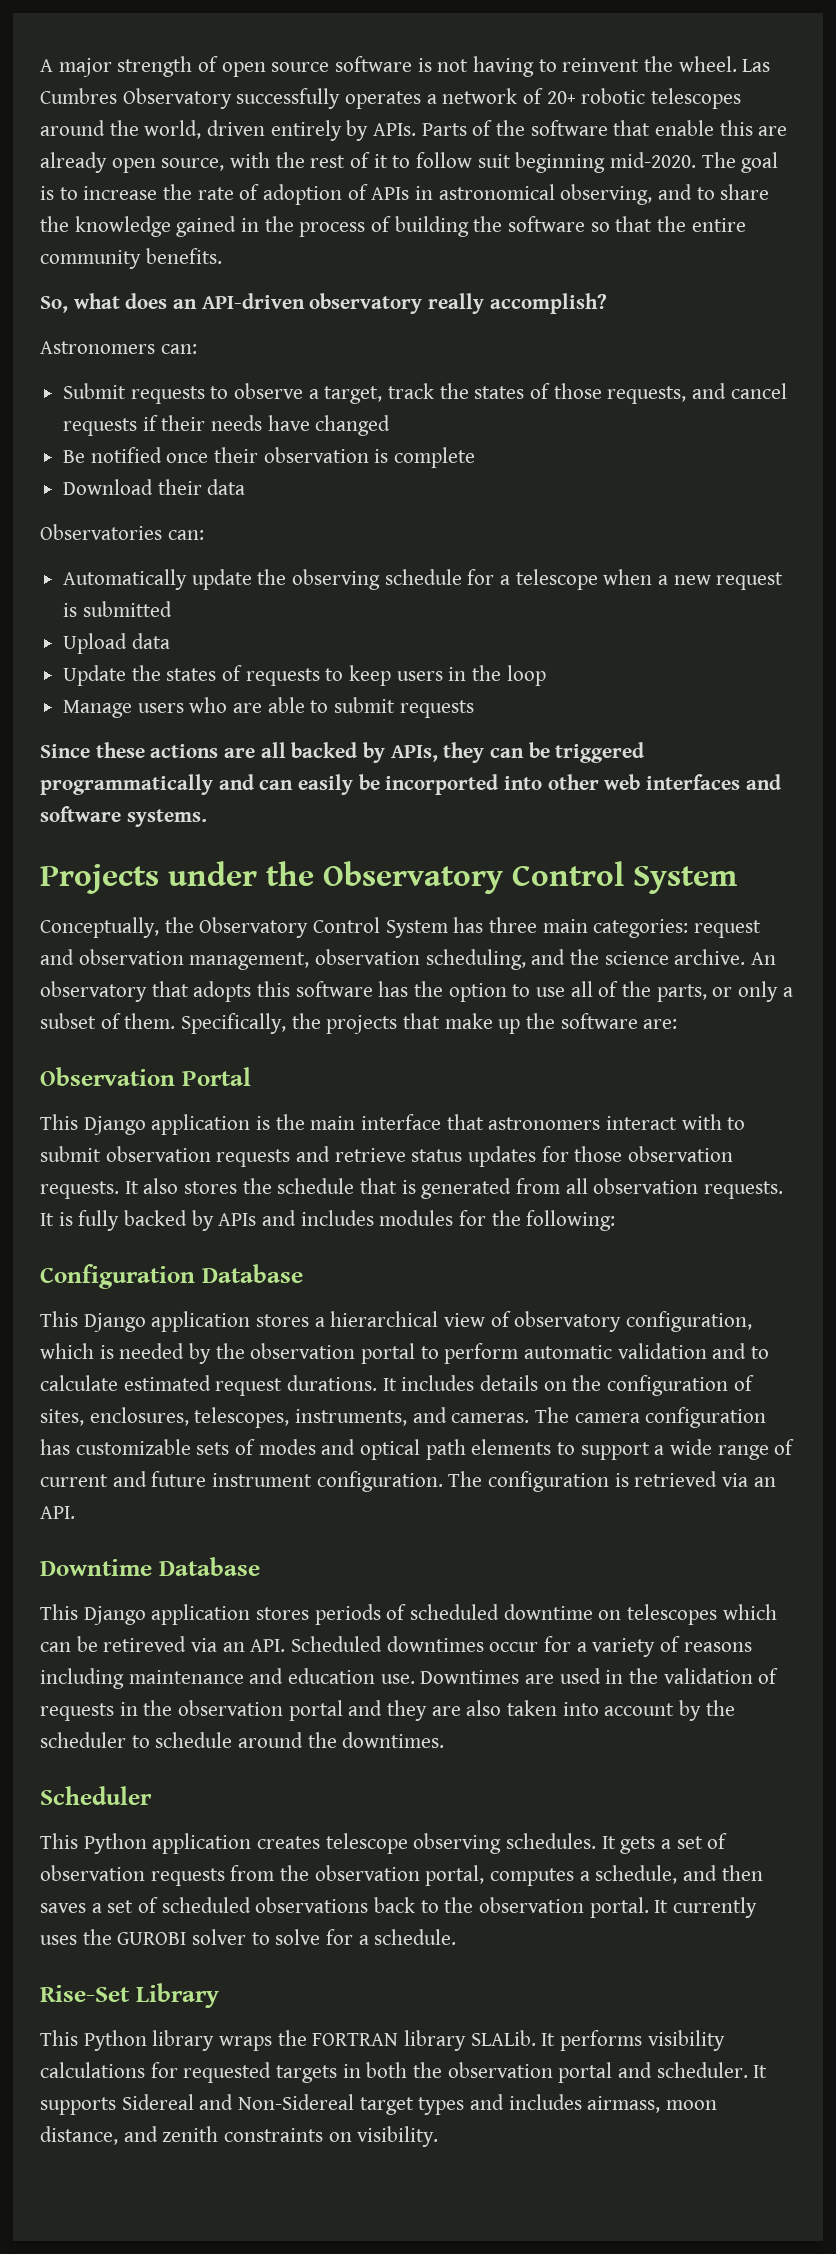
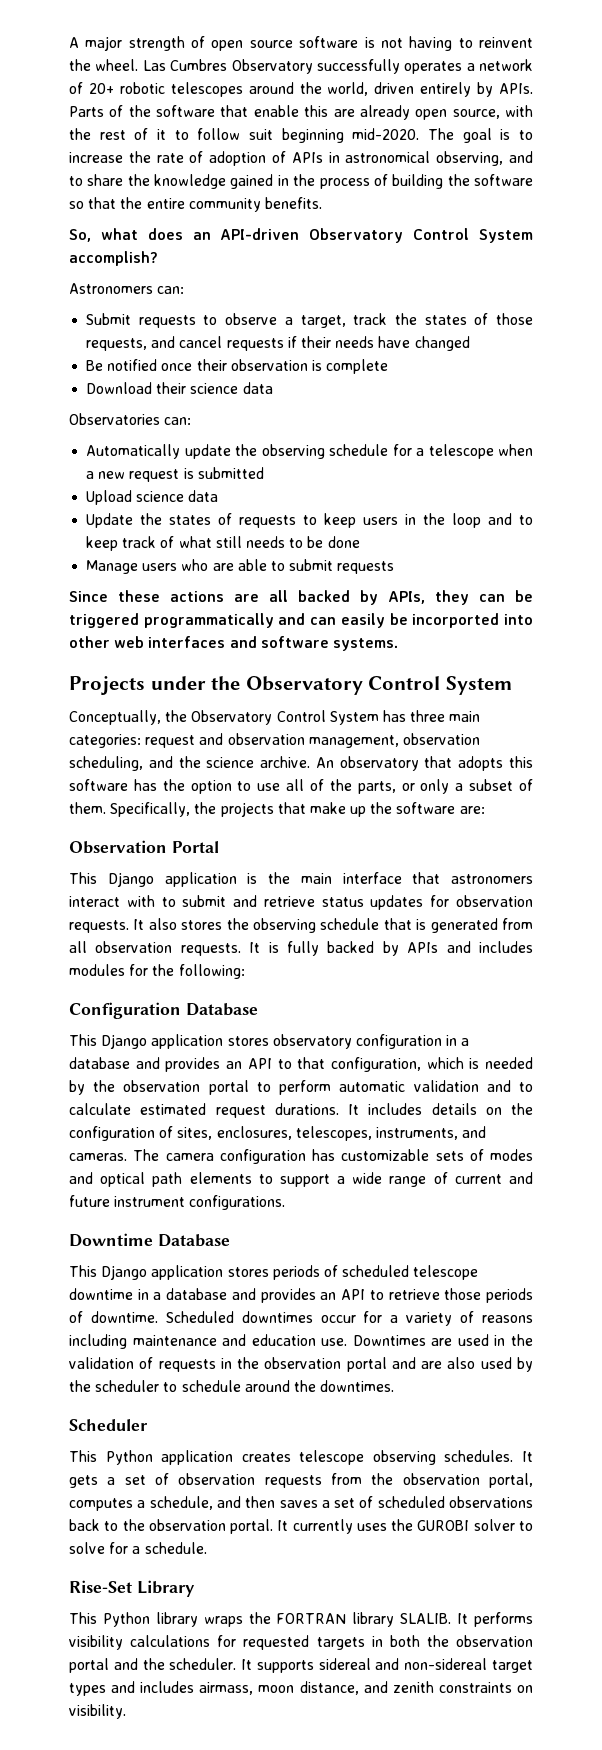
- So, what does an API-driven observatory really accomplish?
+ So, what does an API-driven Observatory Control System accomplish?
- Download their data
+ Download their science data
- Upload data
+ Upload science data
- Update the states of requests to keep users in the loop
+ Update the states of requests to keep users in the loop and to keep track of what still needs to be done
- This Django application is the main interface that astronomers interact with to submit observation requests and retrieve status updates for those observation requests.
+ This Django application is the main interface that astronomers interact with to submit and retrieve status updates for observation requests.
- It also stores the schedule that is generated from all observation requests.
+ It also stores the observing schedule that is generated from all observation requests.
- This Django application stores a hierarchical view of observatory configuration, which is needed by the observation portal to perform automatic validation and to calculate estimated request durations.
+ This Django application stores observatory configuration in a database and provides an API to that configuration, which is needed by the observation portal to perform automatic validation and to calculate estimated request durations.
- The camera configuration has customizable sets of modes and optical path elements to support a wide range of current and future instrument configuration. The configuration is retrieved via an API.
+ The camera configuration has customizable sets of modes and optical path elements to support a wide range of current and future instrument configurations.
- This Django application stores periods of scheduled downtime on telescopes which can be retireved via an API. Scheduled downtimes occur for a variety of reasons including maintenance and education use.
+ This Django application stores periods of scheduled telescope downtime in a database and provides an API to retrieve those periods of downtime. Scheduled downtimes occur for a variety of reasons including maintenance and education use.
- Downtimes are used in the validation of requests in the observation portal and they are also taken into account by the scheduler to schedule around the downtimes.
+ Downtimes are used in the validation of requests in the observation portal and are also used by the scheduler to schedule around the downtimes.
- This Python library wraps the FORTRAN library SLALib.
+ This Python library wraps the FORTRAN library SLALIB.
- It performs visibility calculations for requested targets in both the observation portal and scheduler.
+ It performs visibility calculations for requested targets in both the observation portal and the scheduler.
- It supports Sidereal and Non-Sidereal target types and includes airmass, moon distance, and zenith constraints on visibility.
+ It supports sidereal and non-sidereal target types and includes airmass, moon distance, and zenith constraints on visibility.

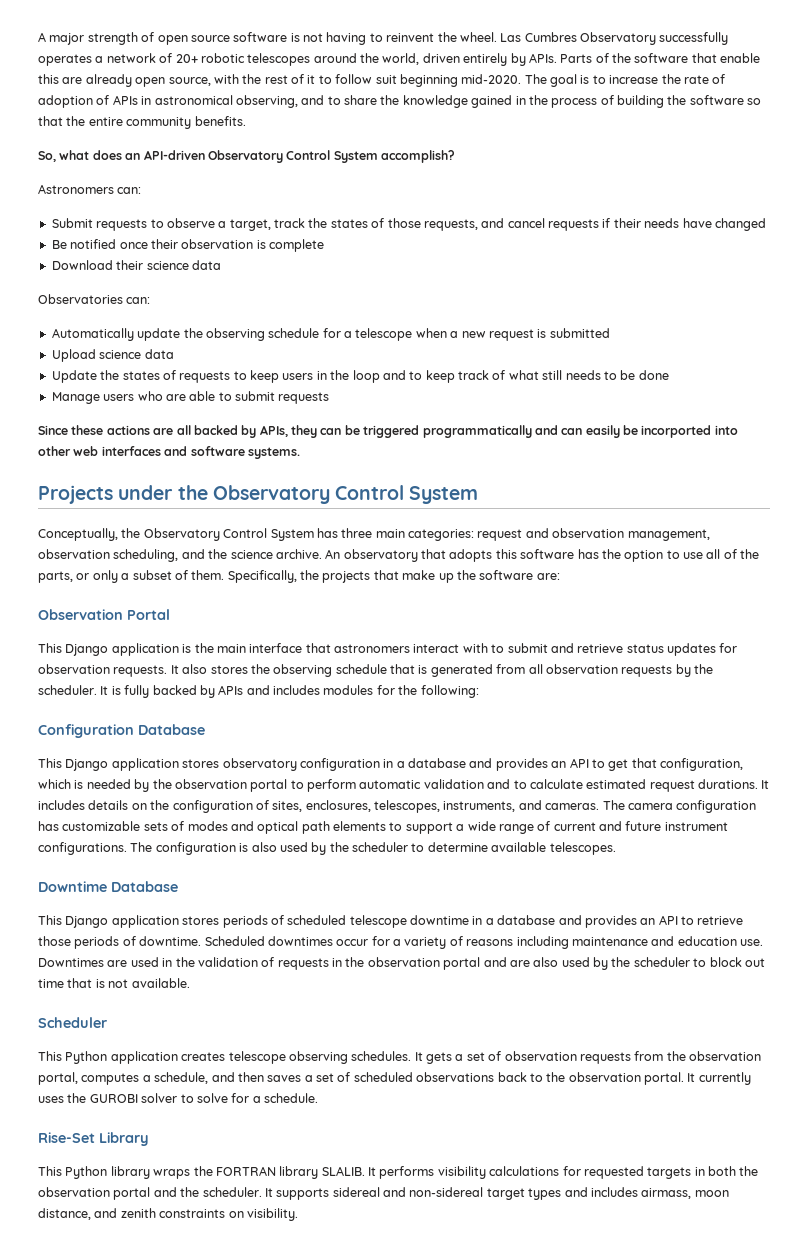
- It also stores the observing schedule that is generated from all observation requests.
+ It also stores the observing schedule that is generated from all observation requests by the scheduler.
- This Django application stores observatory configuration in a database and provides an API to that configuration, which is needed by the observation portal to perform automatic validation and to calculate estimated request durations.
+ This Django application stores observatory configuration in a database and provides an API to get that configuration, which is needed by the observation portal to perform automatic validation and to calculate estimated request durations.
+ The configuration is also used by the scheduler to determine available telescopes.
- Downtimes are used in the validation of requests in the observation portal and are also used by the scheduler to schedule around the downtimes.
+ Downtimes are used in the validation of requests in the observation portal and are also used by the scheduler to block out time that is not available.

